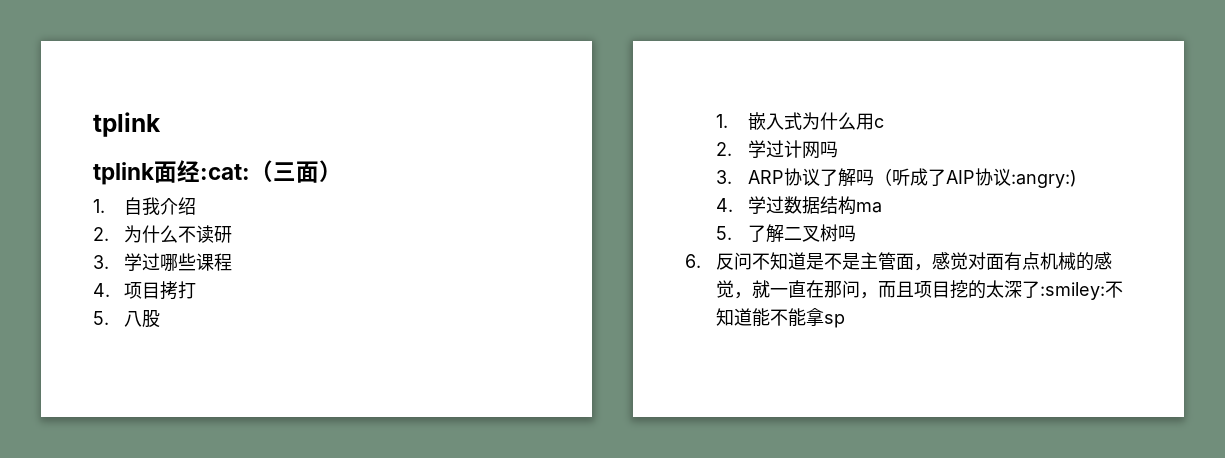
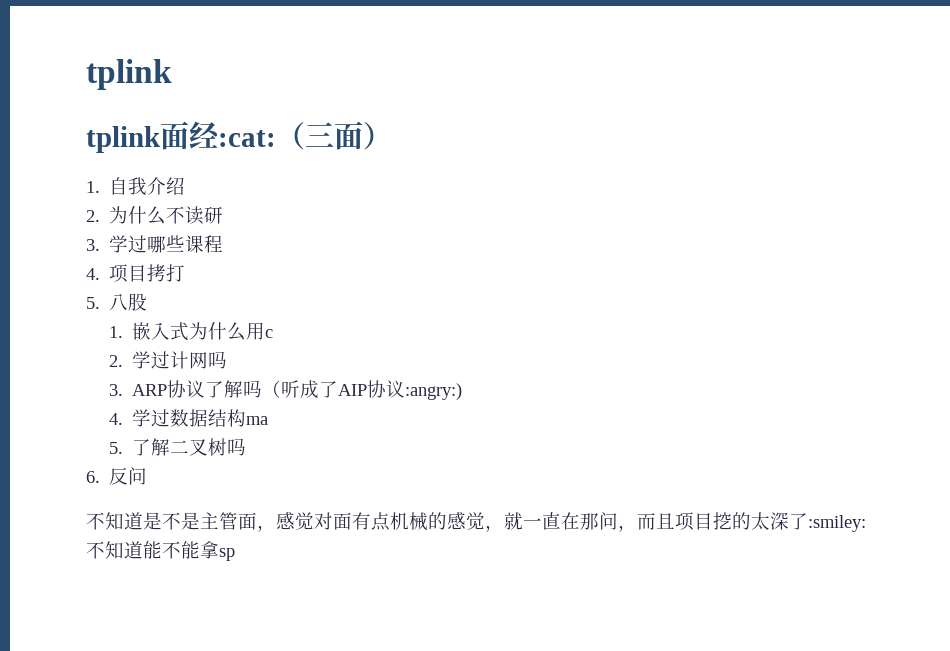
- 6.反问不知道是不是主管面，感觉对面有点机械的感觉，就一直在那问，而且项目挖的太深了:smiley:不知道能不能拿sp
+ 6.反问
+ 不知道是不是主管面，感觉对面有点机械的感觉，就一直在那问，而且项目挖的太深了:smiley:不知道能不能拿sp

